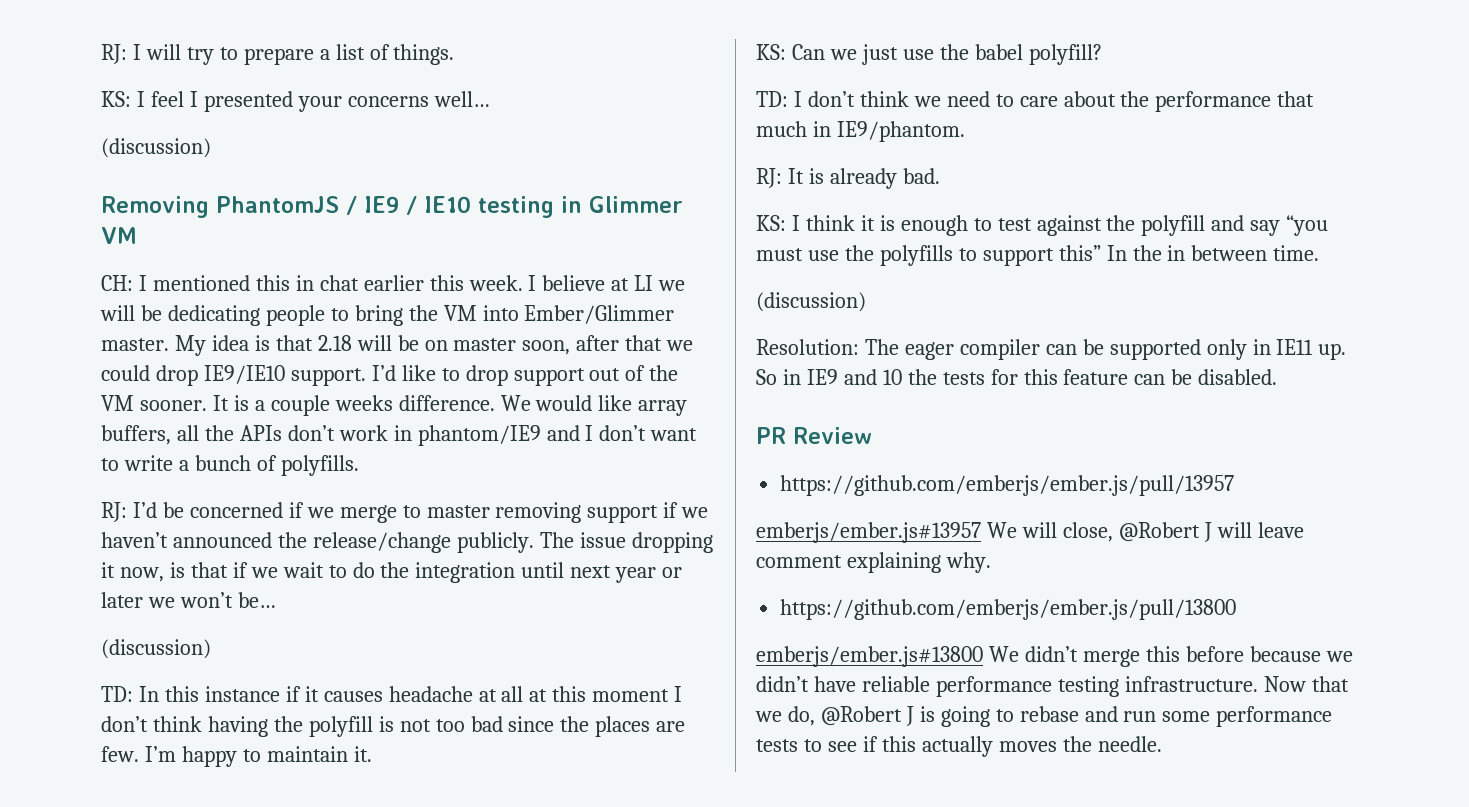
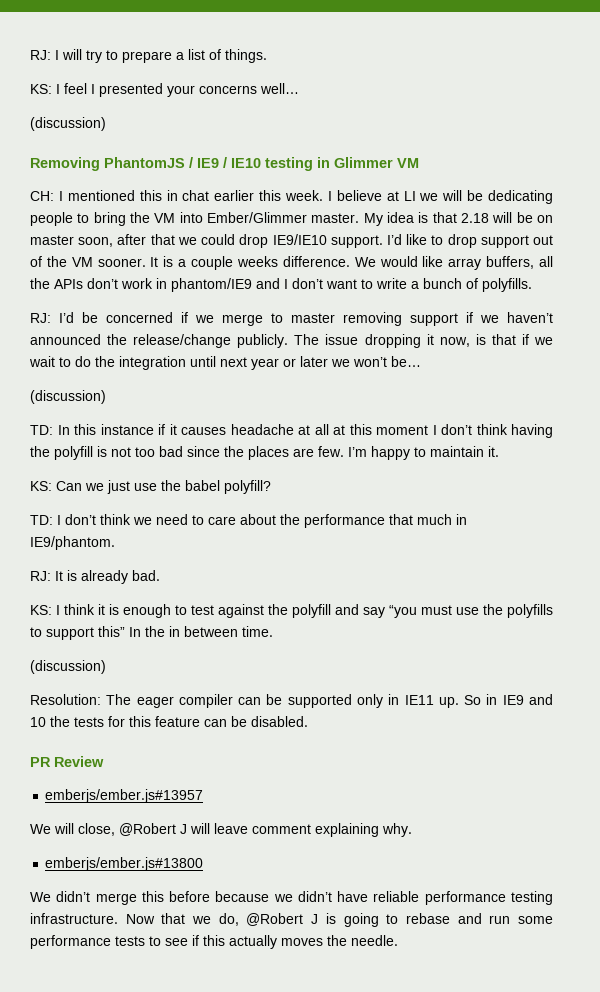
- https://github.com/emberjs/ember.js/pull/13957
- emberjs/ember.js#13957 We will close, @Robert J will leave comment explaining why.
+ emberjs/ember.js#13957
+ We will close, @Robert J will leave comment explaining why.
- https://github.com/emberjs/ember.js/pull/13800
- emberjs/ember.js#13800 We didn’t merge this before because we didn’t have reliable performance testing infrastructure.
+ emberjs/ember.js#13800
+ We didn’t merge this before because we didn’t have reliable performance testing infrastructure.

